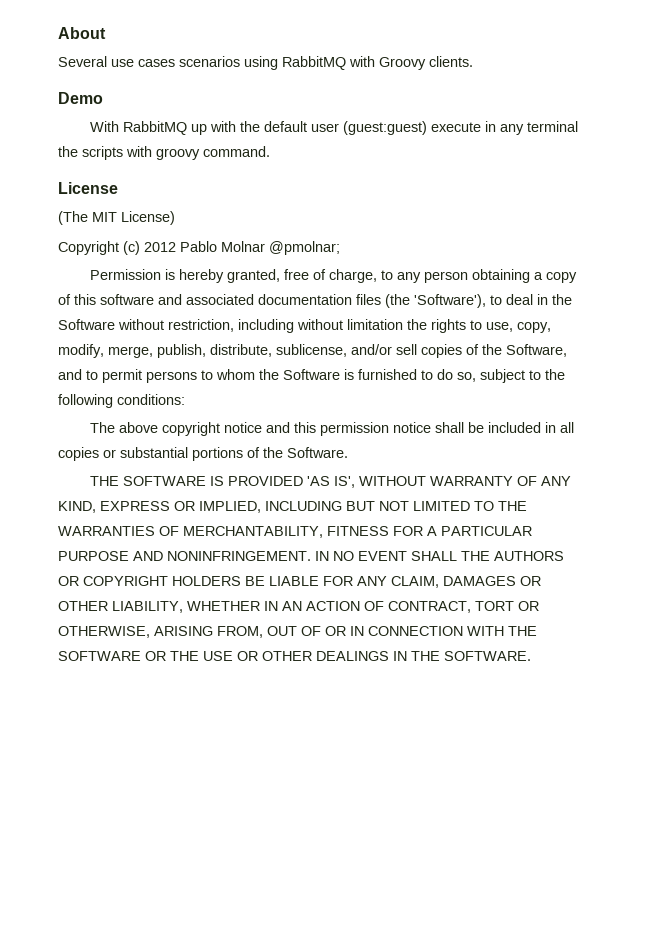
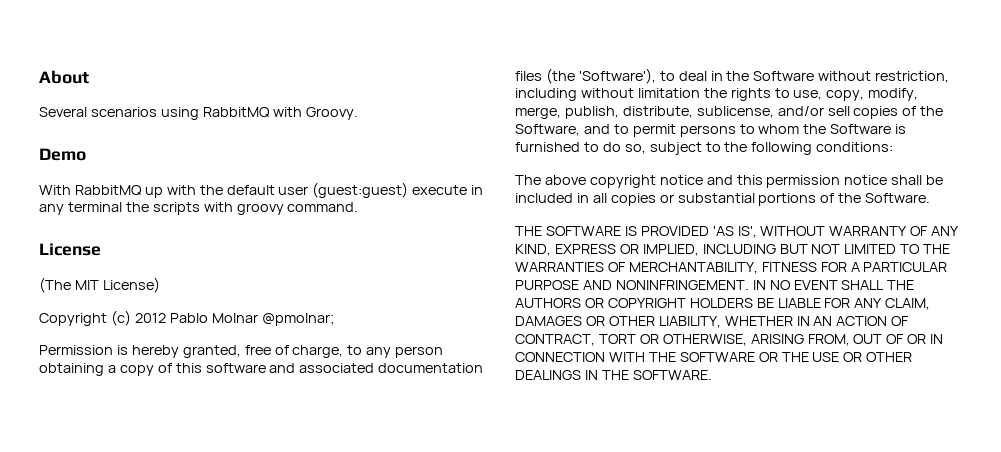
- Several use cases scenarios using RabbitMQ with Groovy clients.
+ Several scenarios using RabbitMQ with Groovy.

